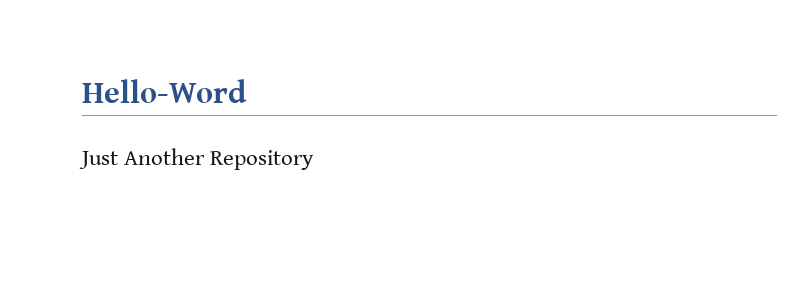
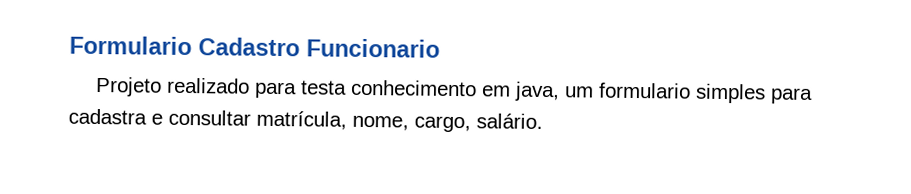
- Hello-Word
- Just Another Repository
+ Formulario Cadastro Funcionario
+ Projeto realizado para testa conhecimento em java, um formulario simples para cadastra e consultar matrícula, nome, cargo, salário.

